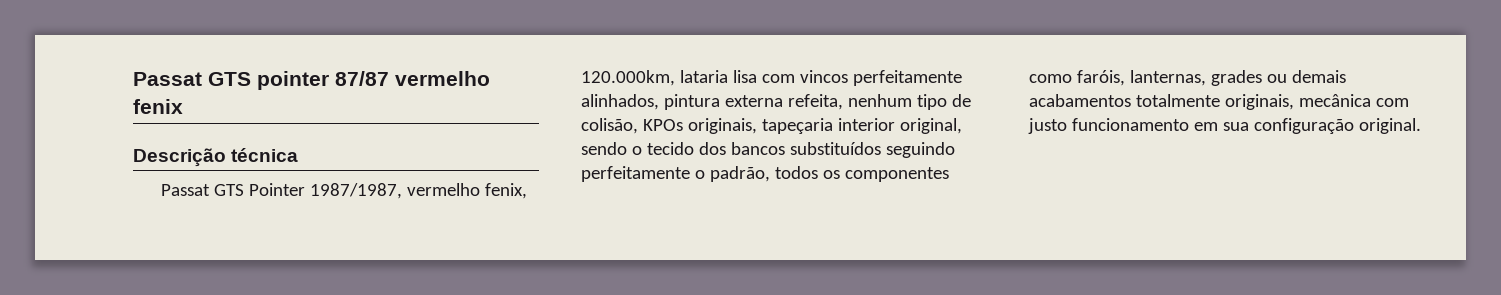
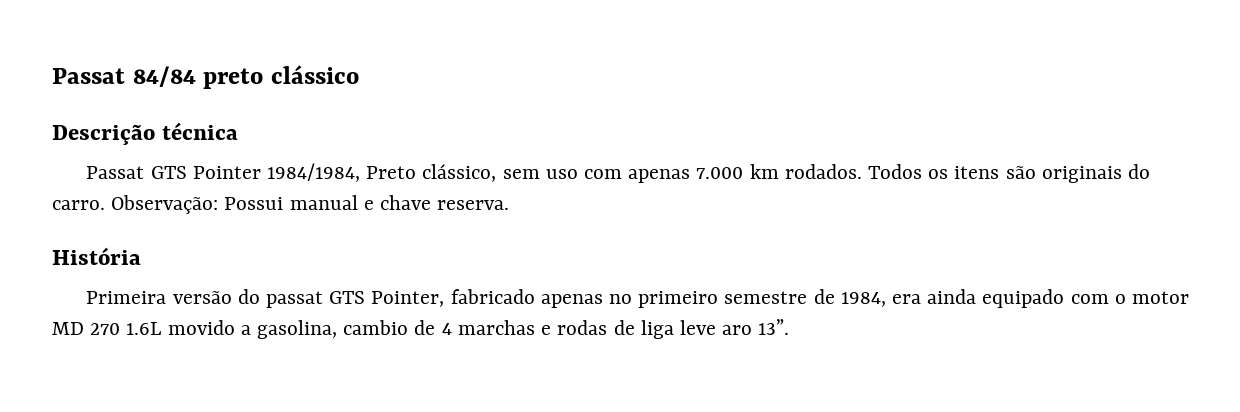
- Passat GTS pointer 87/87 vermelho fenix
+ Passat 84/84 preto clássico
- Passat GTS Pointer 1987/1987, vermelho fenix, 120.000km, lataria lisa com vincos perfeitamente alinhados, pintura externa refeita, nenhum tipo de colisão, KPOs originais, tapeçaria interior original, sendo o tecido dos bancos substituídos seguindo perfeitamente o padrão, todos os componentes como faróis, lanternas, grades ou demais acabamentos totalmente originais, mecânica com justo funcionamento em sua configuração original.
+ Passat GTS Pointer 1984/1984, Preto clássico, sem uso com apenas 7.000 km rodados. Todos os itens são originais do carro. Observação: Possui manual e chave reserva.
+ História
+ Primeira versão do passat GTS Pointer, fabricado apenas no primeiro semestre de 1984, era ainda equipado com o motor MD 270 1.6L movido a gasolina, cambio de 4 marchas e rodas de liga leve aro 13”.

